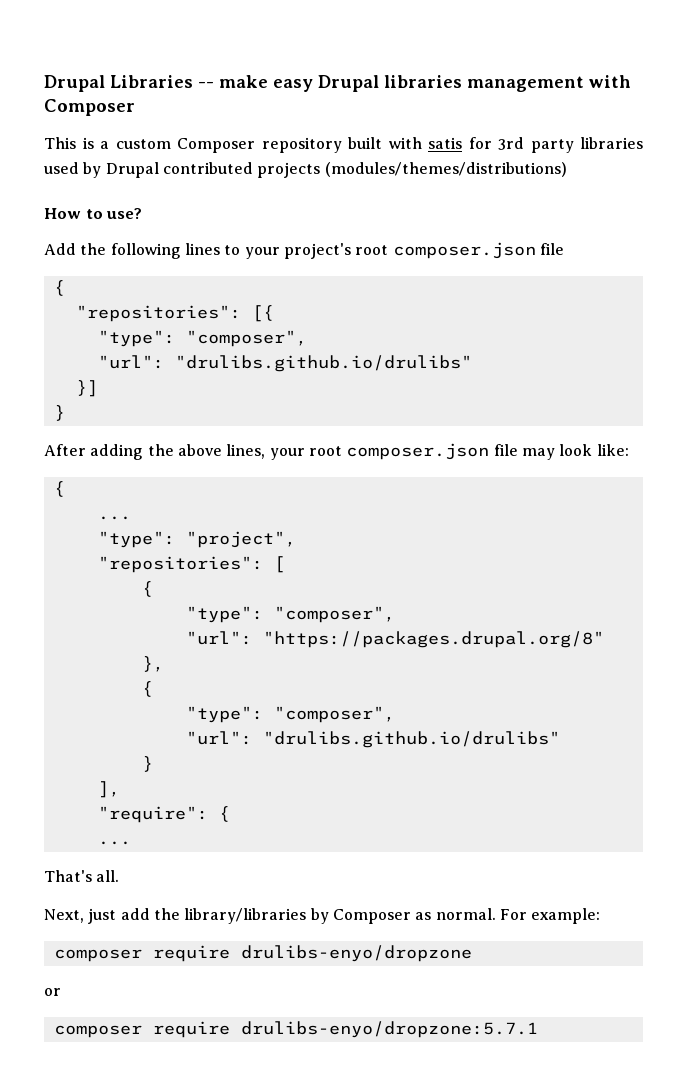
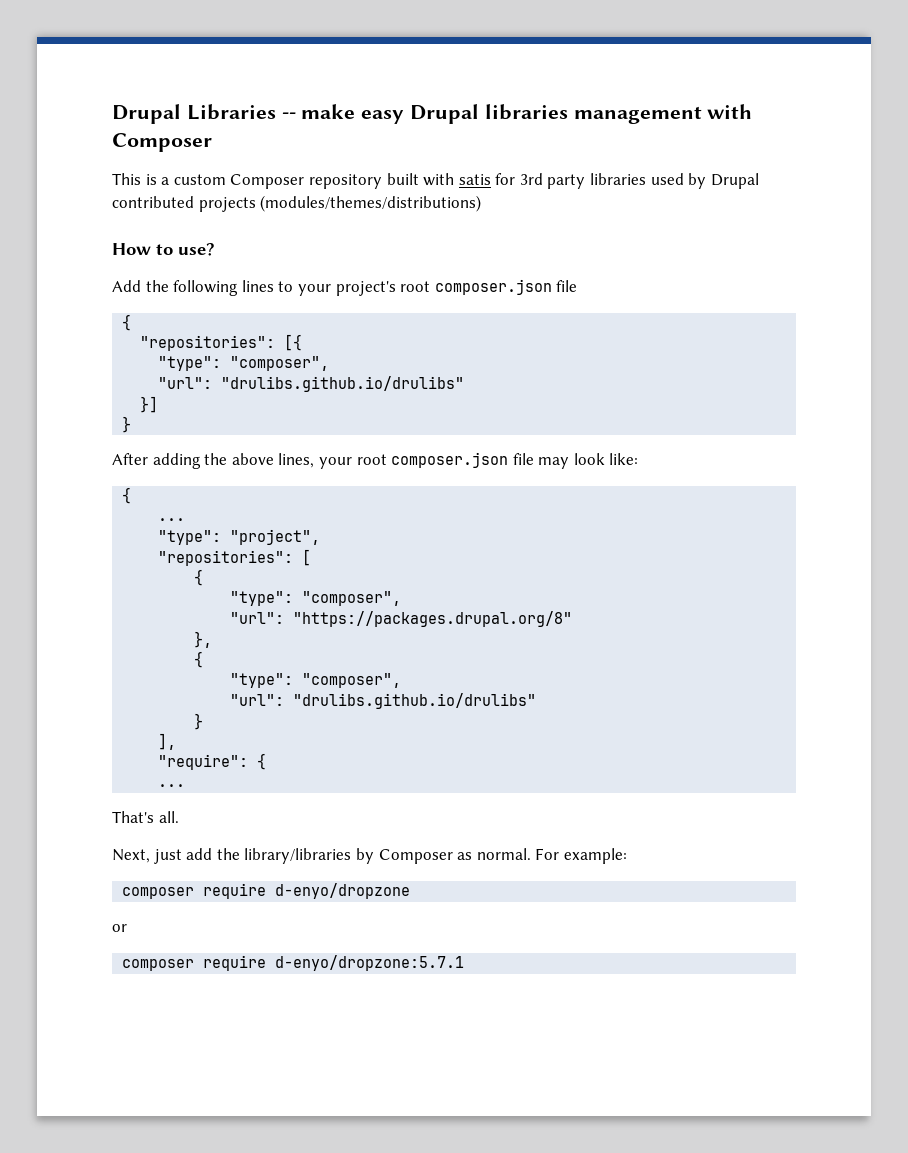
- composer require drulibs-enyo/dropzone
+ composer require d-enyo/dropzone
- composer require drulibs-enyo/dropzone:5.7.1
+ composer require d-enyo/dropzone:5.7.1

